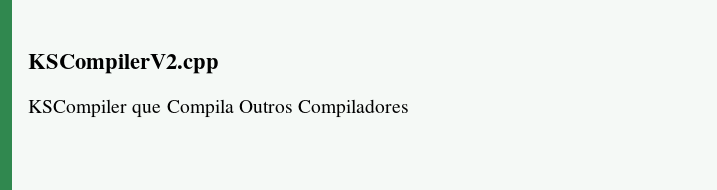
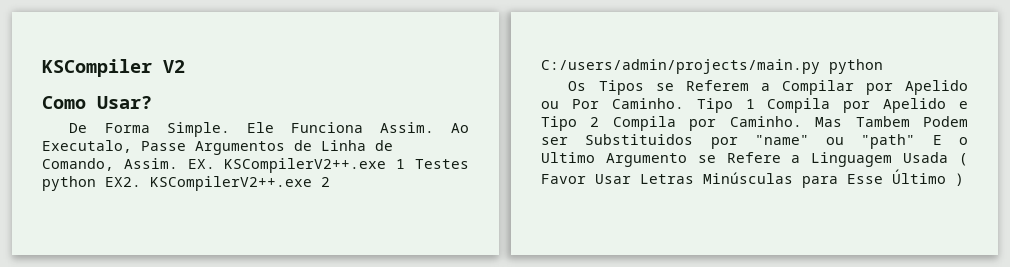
- KSCompilerV2.cpp
- KSCompiler que Compila Outros Compiladores
+ KSCompiler V2
+ Como Usar?
+ De Forma Simple. Ele Funciona Assim. Ao Executalo, Passe Argumentos de Linha de Comando, Assim. EX. KSCompilerV2++.exe 1 Testes python EX2. KSCompilerV2++.exe 2 C:/users/admin/projects/main.py python
+ Os Tipos se Referem a Compilar por Apelido ou Por Caminho. Tipo 1 Compila por Apelido e Tipo 2 Compila por Caminho. Mas Tambem Podem ser Substituidos por "name" ou "path" E o Ultimo Argumento se Refere a Linguagem Usada ( Favor Usar Letras Minúsculas para Esse Último )

